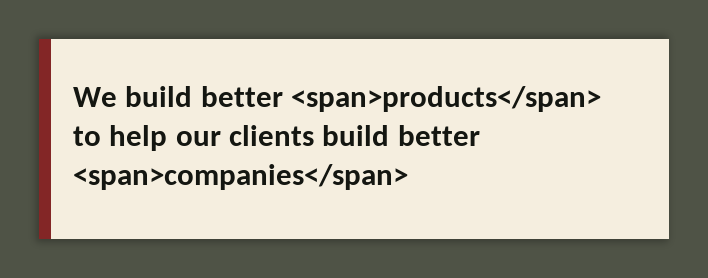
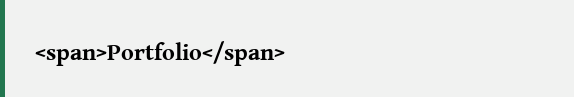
- We build better <span>products</span> to help our clients build better <span>companies</span>
+ <span>Portfolio</span>

